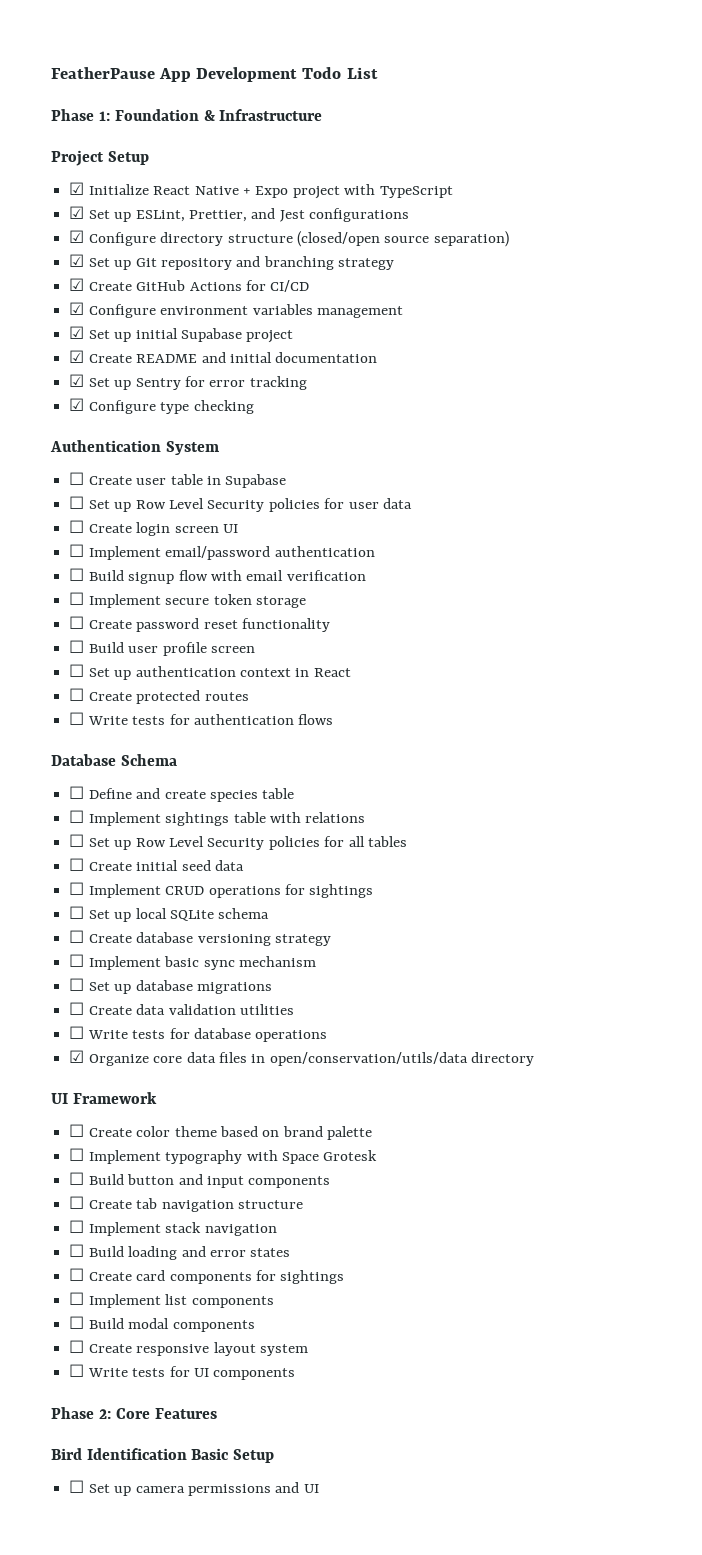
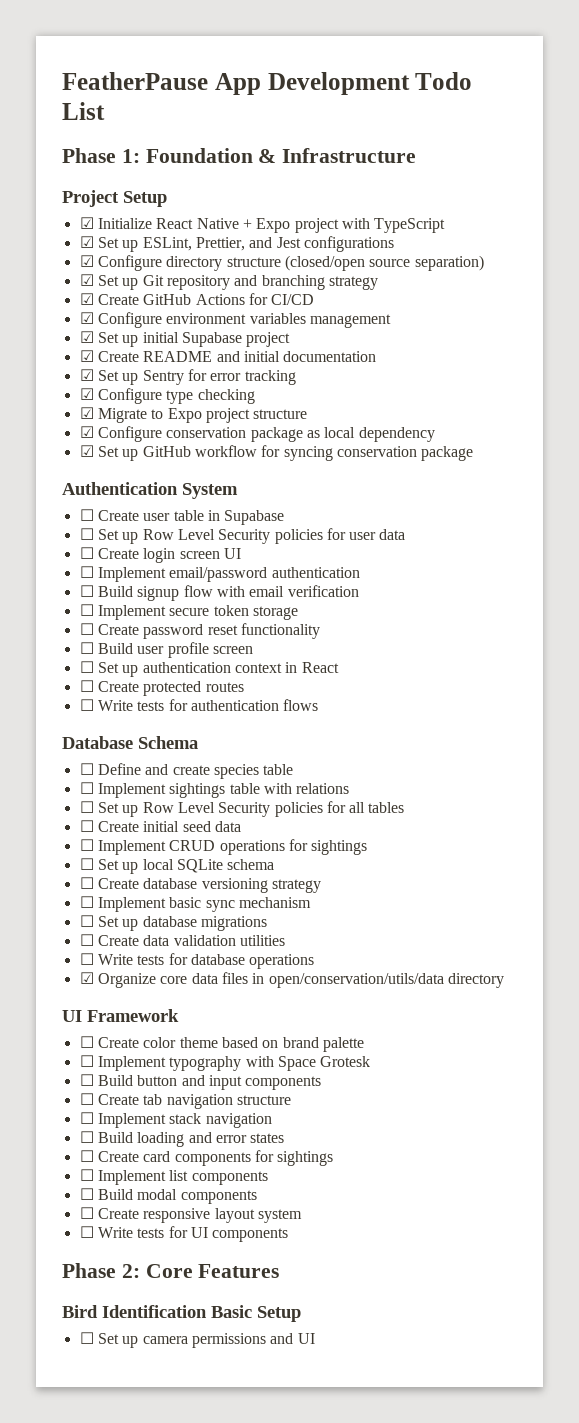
+ ☑ Migrate to Expo project structure
+ ☑ Configure conservation package as local dependency
+ ☑ Set up GitHub workflow for syncing conservation package

